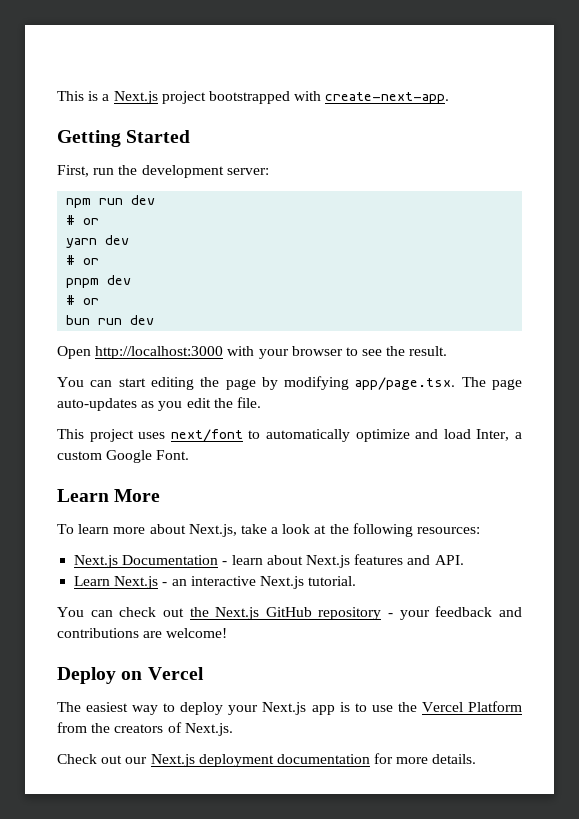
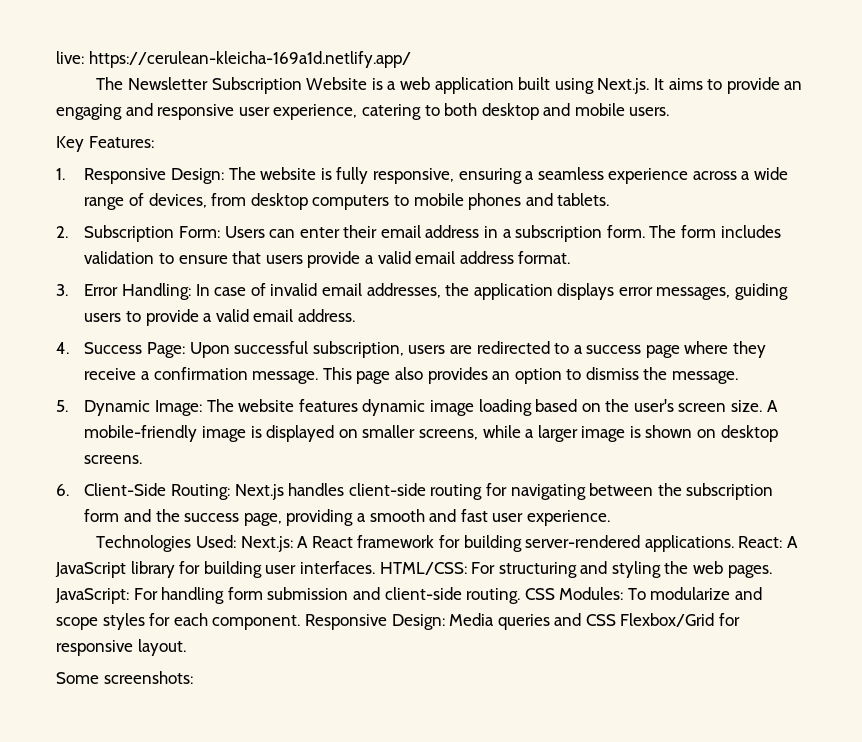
- This is a Next.js project bootstrapped with create-next-app.
- Getting Started
- First, run the development server:
- npm run dev
- # or
- yarn dev
- # or
- pnpm dev
- # or
- bun run dev
- Open http://localhost:3000 with your browser to see the result.
- You can start editing the page by modifying app/page.tsx. The page auto-updates as you edit the file.
- This project uses next/font to automatically optimize and load Inter, a custom Google Font.
- Learn More
- To learn more about Next.js, take a look at the following resources:
- Next.js Documentation - learn about Next.js features and API.
- Learn Next.js - an interactive Next.js tutorial.
- You can check out the Next.js GitHub repository - your feedback and contributions are welcome!
- Deploy on Vercel
- The easiest way to deploy your Next.js app is to use the Vercel Platform from the creators of Next.js.
- Check out our Next.js deployment documentation for more details.
+ live: https://cerulean-kleicha-169a1d.netlify.app/
+ The Newsletter Subscription Website is a web application built using Next.js. It aims to provide an engaging and responsive user experience, catering to both desktop and mobile users.
+ Key Features:
+ 1. Responsive Design: The website is fully responsive, ensuring a seamless experience across a wide range of devices, from desktop computers to mobile phones and tablets.
+ 2. Subscription Form: Users can enter their email address in a subscription form. The form includes validation to ensure that users provide a valid email address format.
+ 3. Error Handling: In case of invalid email addresses, the application displays error messages, guiding users to provide a valid email address.
+ 4. Success Page: Upon successful subscription, users are redirected to a success page where they receive a confirmation message. This page also provides an option to dismiss the message.
+ 5. Dynamic Image: The website features dynamic image loading based on the user's screen size. A mobile-friendly image is displayed on smaller screens, while a larger image is shown on desktop screens.
+ 6. Client-Side Routing: Next.js handles client-side routing for navigating between the subscription form and the success page, providing a smooth and fast user experience.
+ Technologies Used: Next.js: A React framework for building server-rendered applications. React: A JavaScript library for building user interfaces. HTML/CSS: For structuring and styling the web pages. JavaScript: For handling form submission and client-side routing. CSS Modules: To modularize and scope styles for each component. Responsive Design: Media queries and CSS Flexbox/Grid for responsive layout.
+ Some screenshots:

